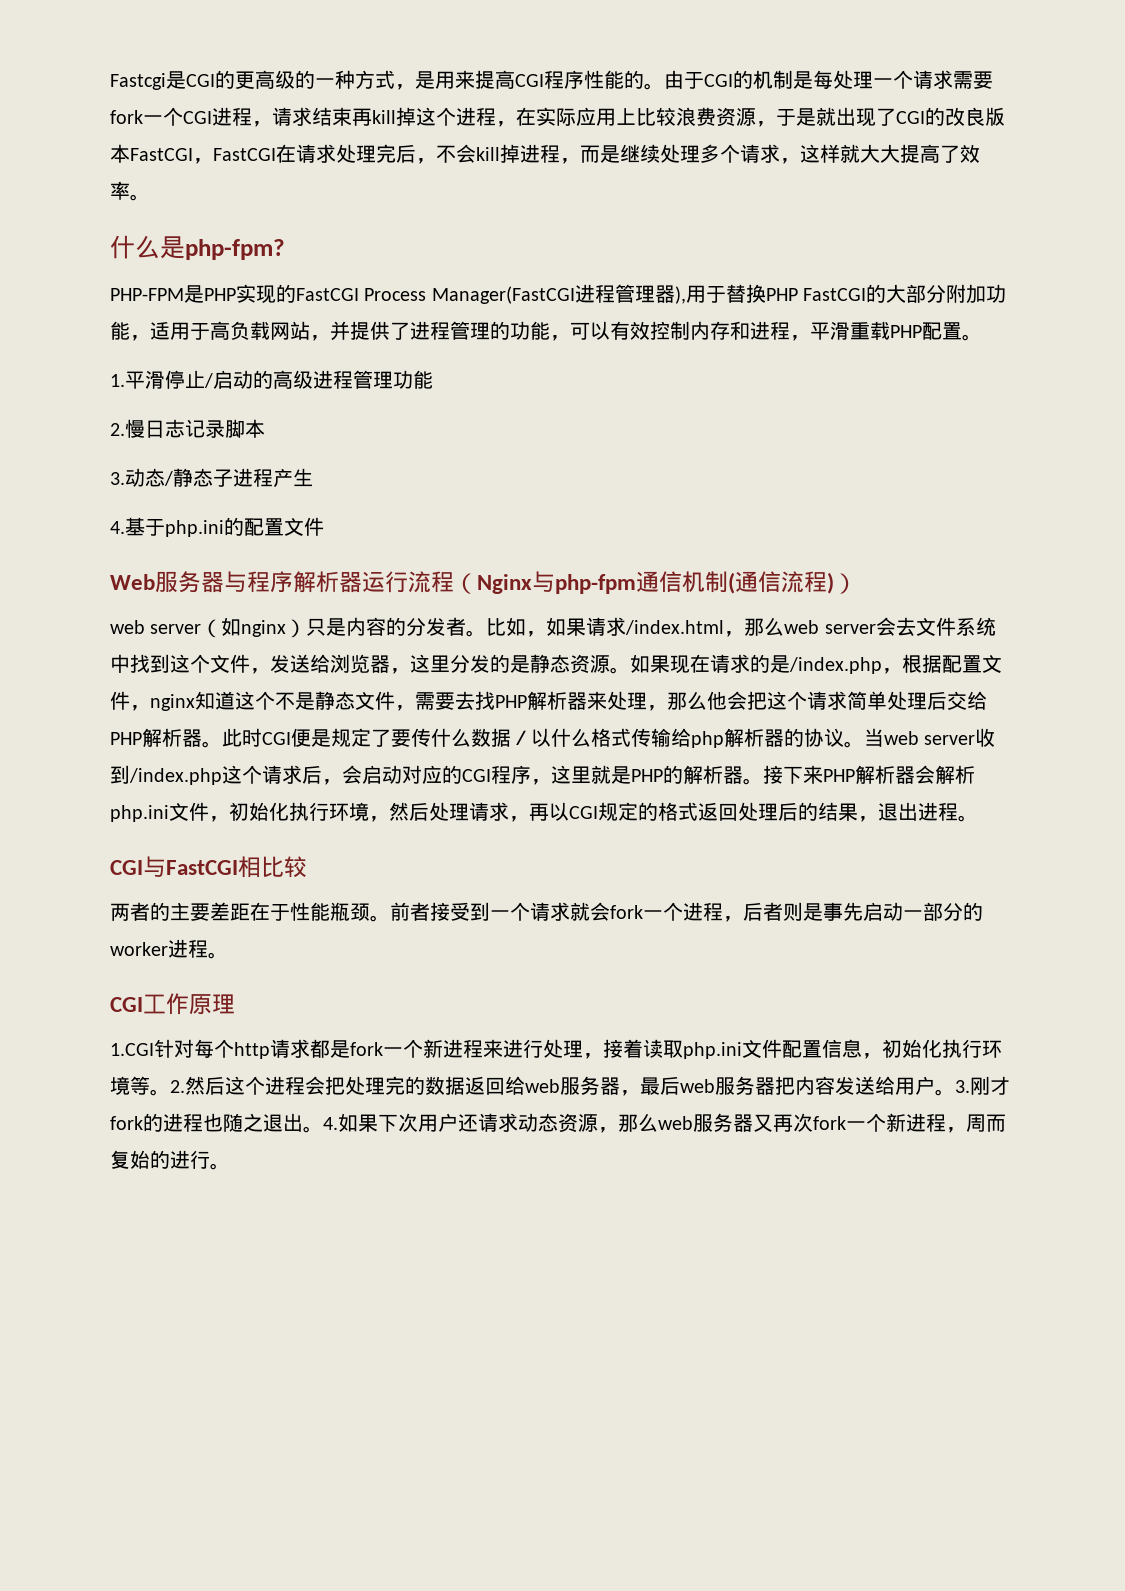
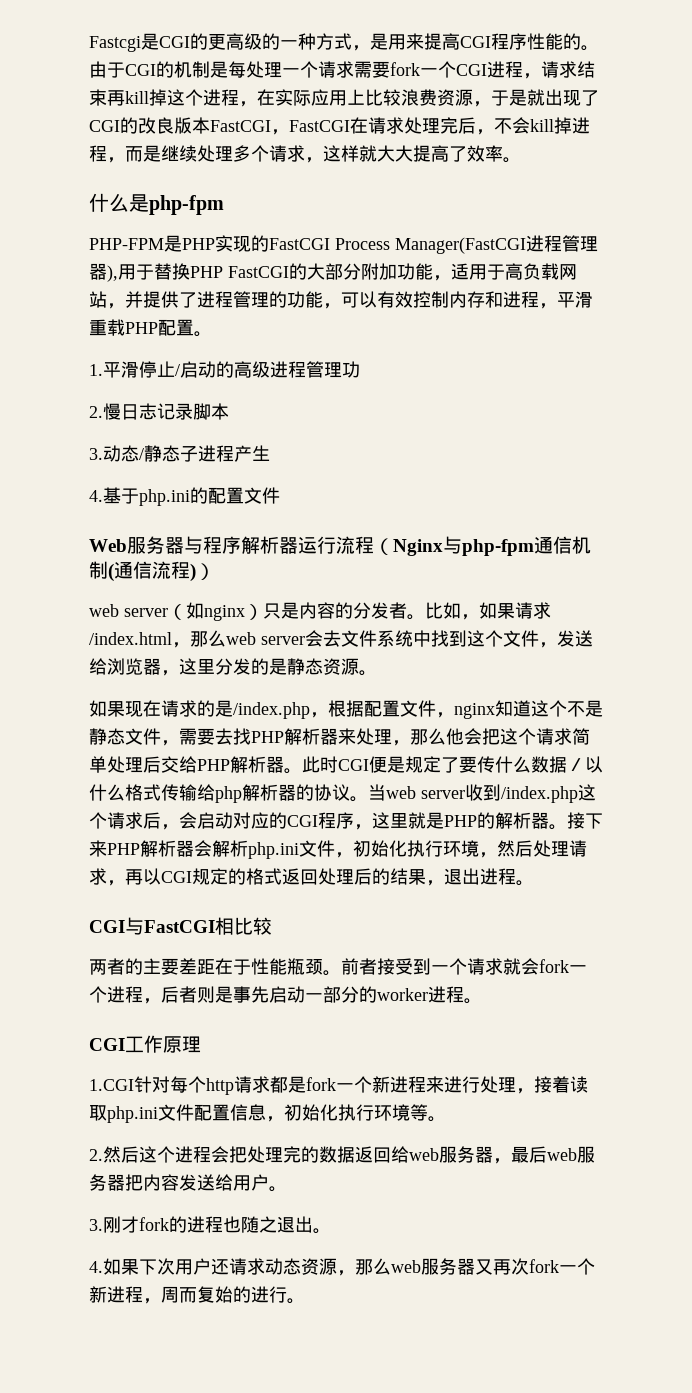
- 什么是php-fpm?
+ 什么是php-fpm
- 1.平滑停止/启动的高级进程管理功能
+ 1.平滑停止/启动的高级进程管理功
- 比如，如果请求/index.html，那么web server会去文件系统中找到这个文件，发送给浏览器，这里分发的是静态资源。如果现在请求的是/index.php，根据配置文件，nginx知道这个不是静态文件，需要去找PHP解析器来处理，那么他会把这个请求简单处理后交给PHP解析器。
+ 比如，如果请求/index.html，那么web server会去文件系统中找到这个文件，发送给浏览器，这里分发的是静态资源。
+ 如果现在请求的是/index.php，根据配置文件，nginx知道这个不是静态文件，需要去找PHP解析器来处理，那么他会把这个请求简单处理后交给PHP解析器。
- 1.CGI针对每个http请求都是fork一个新进程来进行处理，接着读取php.ini文件配置信息，初始化执行环境等。2.然后这个进程会把处理完的数据返回给web服务器，最后web服务器把内容发送给用户。3.刚才fork的进程也随之退出。4.如果下次用户还请求动态资源，那么web服务器又再次fork一个新进程，周而复始的进行。
+ 1.CGI针对每个http请求都是fork一个新进程来进行处理，接着读取php.ini文件配置信息，初始化执行环境等。
+ 2.然后这个进程会把处理完的数据返回给web服务器，最后web服务器把内容发送给用户。
+ 3.刚才fork的进程也随之退出。
+ 4.如果下次用户还请求动态资源，那么web服务器又再次fork一个新进程，周而复始的进行。

